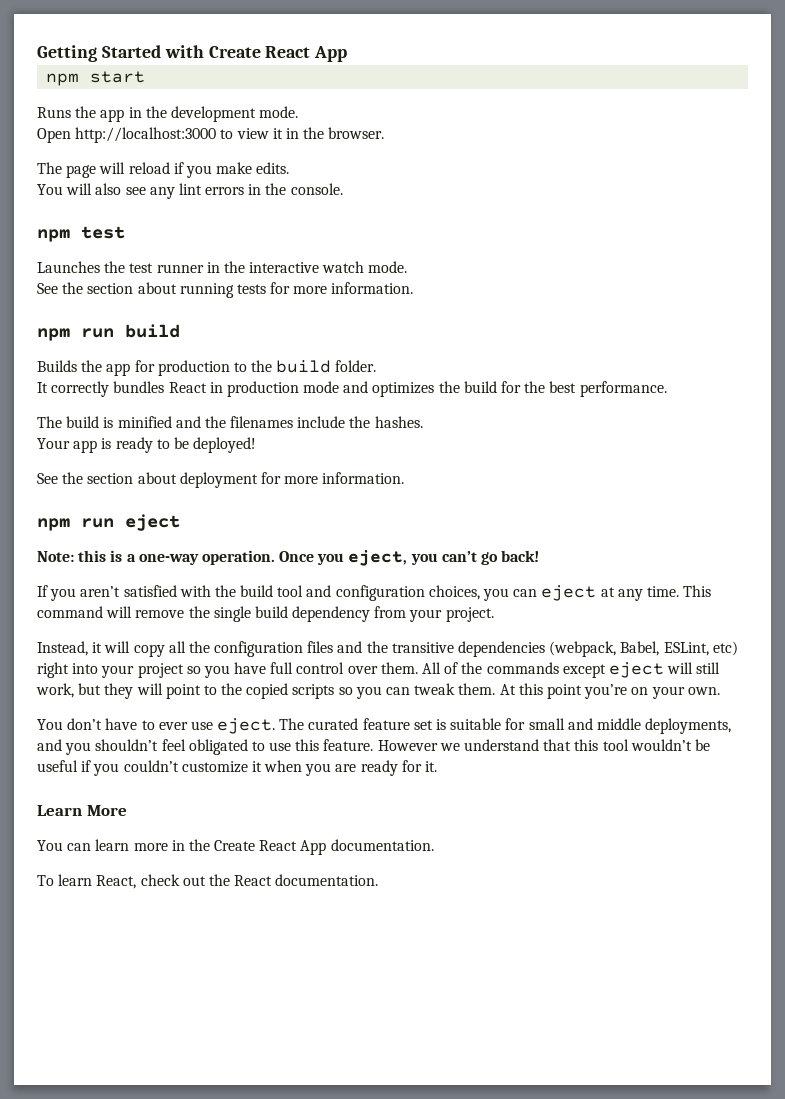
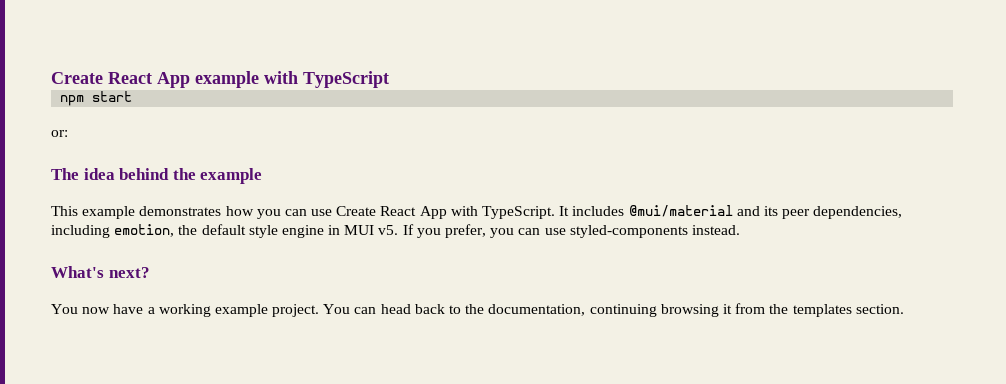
- Getting Started with Create React App
+ Create React App example with TypeScript
- Runs the app in the development mode.
- Open http://localhost:3000 to view it in the browser.
- The page will reload if you make edits.
- You will also see any lint errors in the console.
- npm test
- Launches the test runner in the interactive watch mode.
- See the section about running tests for more information.
- npm run build
- Builds the app for production to the build folder.
- It correctly bundles React in production mode and optimizes the build for the best performance.
- The build is minified and the filenames include the hashes.
- Your app is ready to be deployed!
- See the section about deployment for more information.
- npm run eject
- Note: this is a one-way operation. Once you eject, you can’t go back!
- If you aren’t satisfied with the build tool and configuration choices, you can eject at any time. This command will remove the single build dependency from your project.
- Instead, it will copy all the configuration files and the transitive dependencies (webpack, Babel, ESLint, etc) right into your project so you have full control over them. All of the commands except eject will still work, but they will point to the copied scripts so you can tweak them. At this point you’re on your own.
- You don’t have to ever use eject. The curated feature set is suitable for small and middle deployments, and you shouldn’t feel obligated to use this feature. However we understand that this tool wouldn’t be useful if you couldn’t customize it when you are ready for it.
- Learn More
- You can learn more in the Create React App documentation.
- To learn React, check out the React documentation.
+ or:
+ The idea behind the example
+ This example demonstrates how you can use Create React App with TypeScript. It includes @mui/material and its peer dependencies, including emotion, the default style engine in MUI v5. If you prefer, you can use styled-components instead.
+ What's next?
+ You now have a working example project. You can head back to the documentation, continuing browsing it from the templates section.

